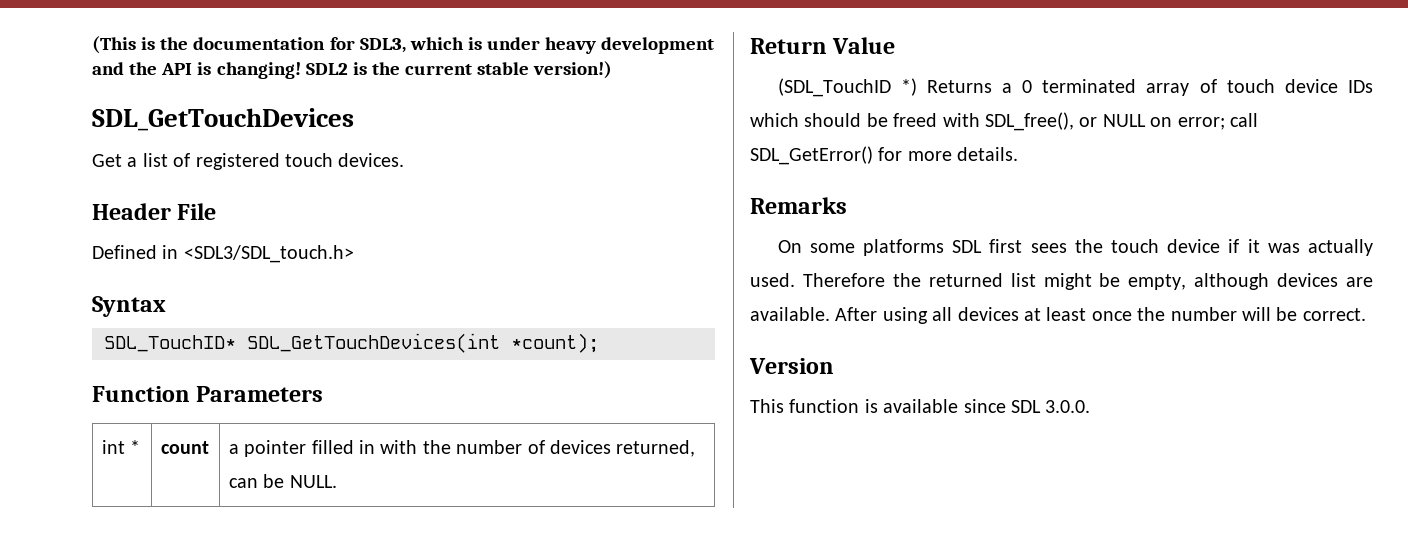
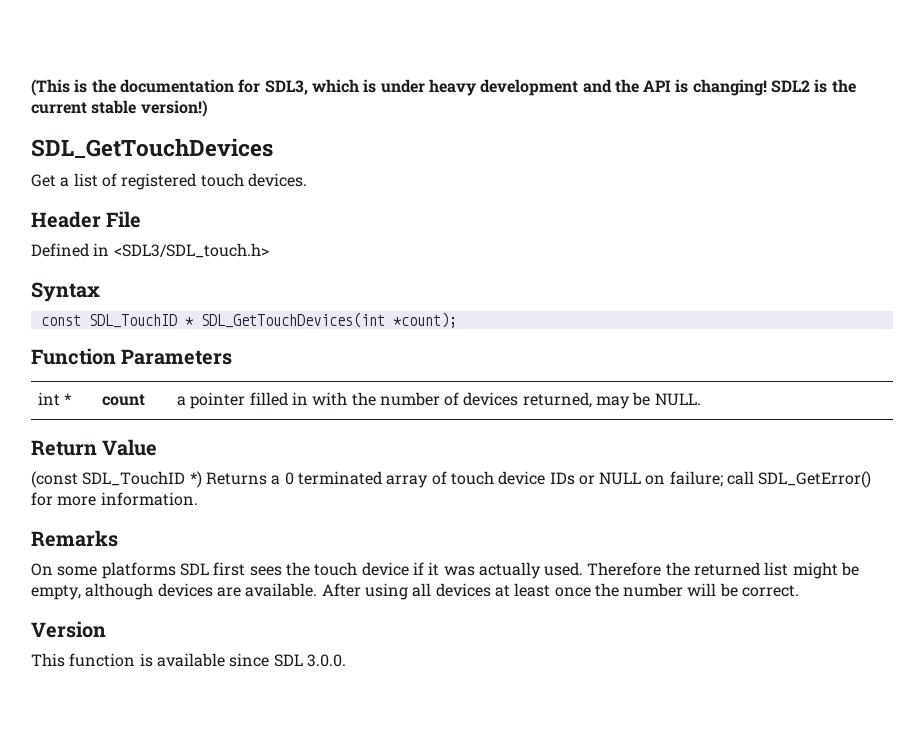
- SDL_TouchID* SDL_GetTouchDevices(int *count);
+ const SDL_TouchID * SDL_GetTouchDevices(int *count);
- int * | count | a pointer filled in with the number of devices returned, can be NULL.
+ int * | count | a pointer filled in with the number of devices returned, may be NULL.
- (SDL_TouchID *) Returns a 0 terminated array of touch device IDs which should be freed with SDL_free(), or NULL on error; call SDL_GetError() for more details.
+ (const SDL_TouchID *) Returns a 0 terminated array of touch device IDs or NULL on failure; call SDL_GetError() for more information.

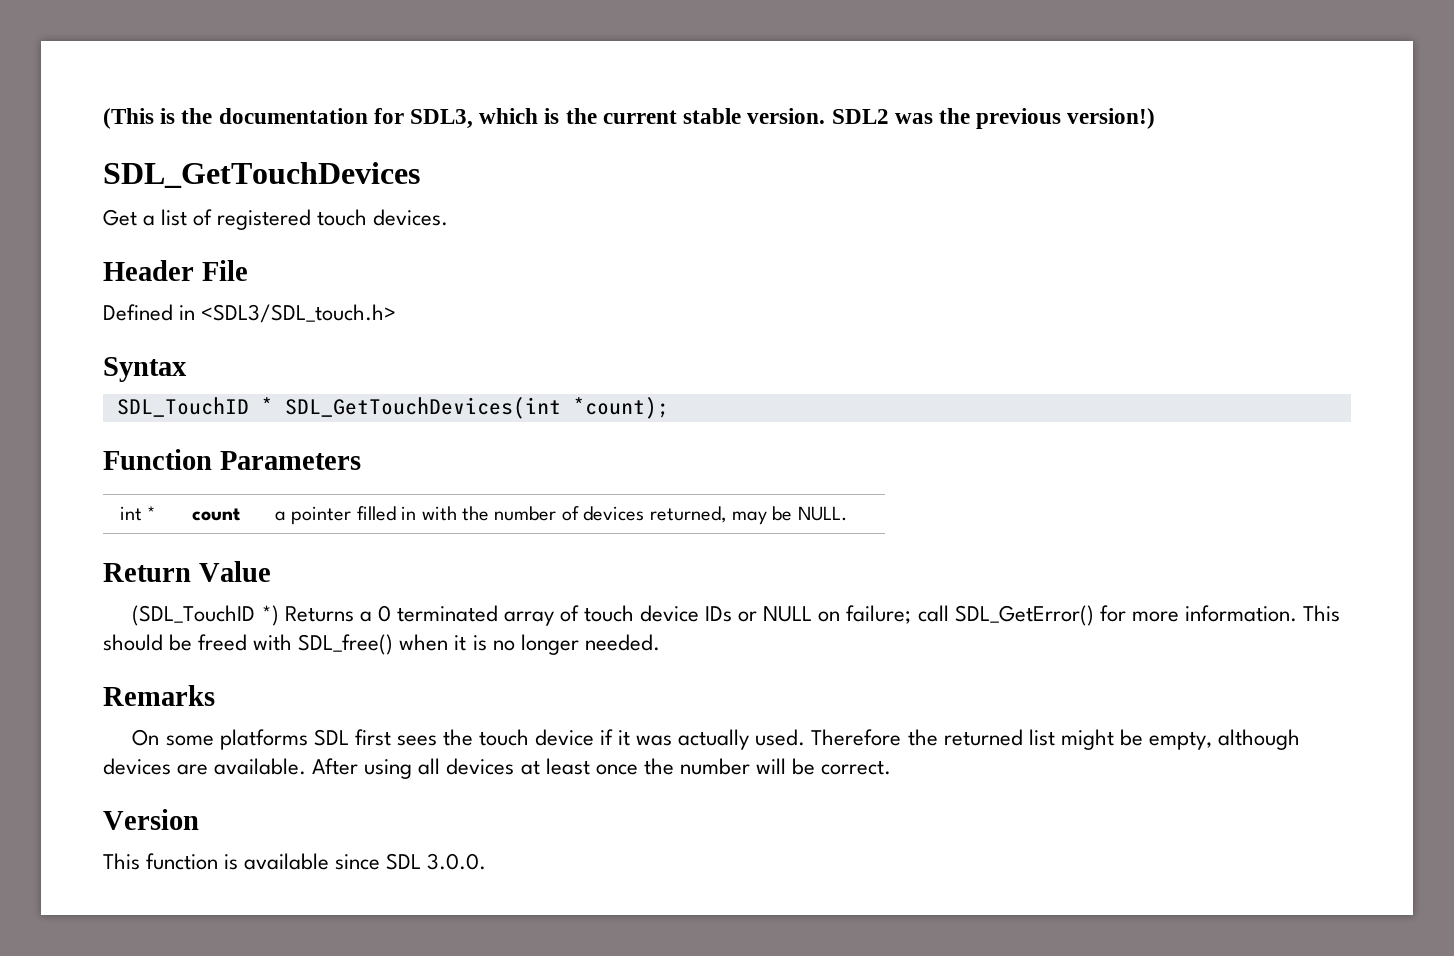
- (This is the documentation for SDL3, which is under heavy development and the API is changing! SDL2 is the current stable version!)
+ (This is the documentation for SDL3, which is the current stable version. SDL2 was the previous version!)
- const SDL_TouchID * SDL_GetTouchDevices(int *count);
+ SDL_TouchID * SDL_GetTouchDevices(int *count);
- (const SDL_TouchID *) Returns a 0 terminated array of touch device IDs or NULL on failure; call SDL_GetError() for more information.
+ (SDL_TouchID *) Returns a 0 terminated array of touch device IDs or NULL on failure; call SDL_GetError() for more information. This should be freed with SDL_free() when it is no longer needed.

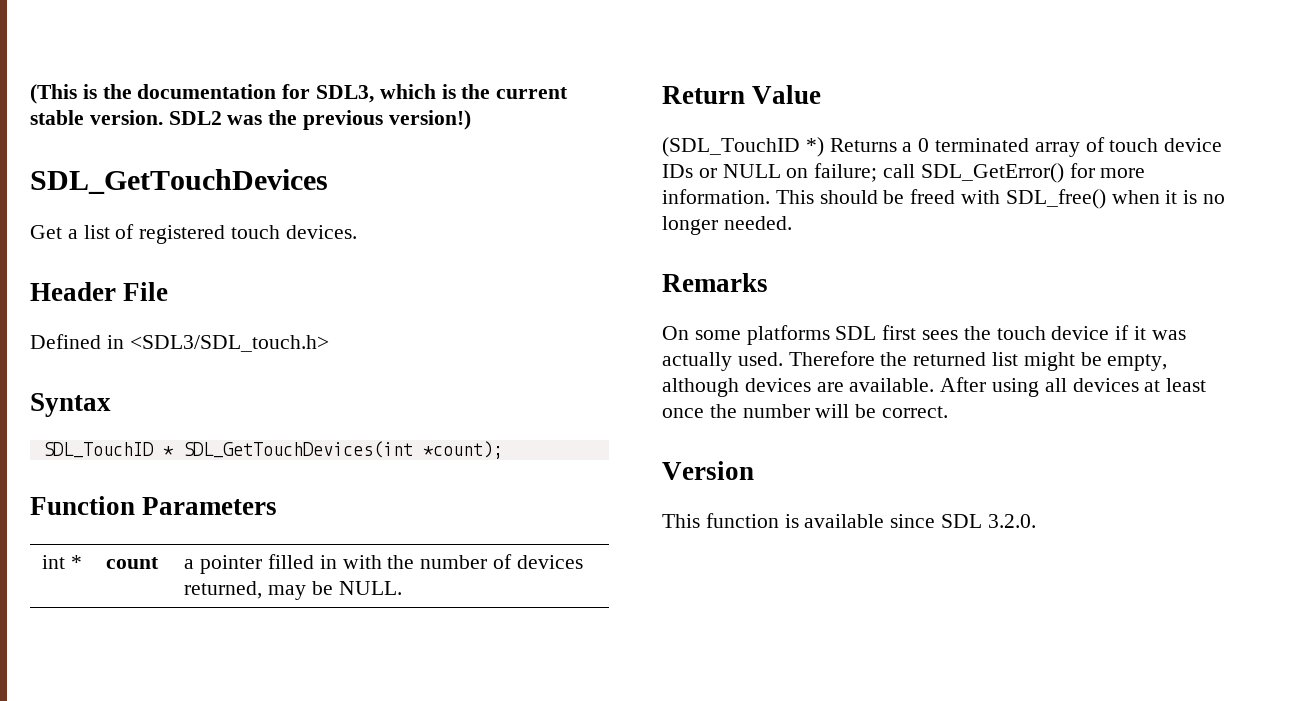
- This function is available since SDL 3.0.0.
+ This function is available since SDL 3.2.0.

